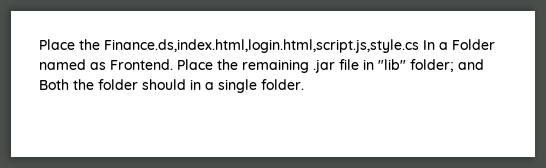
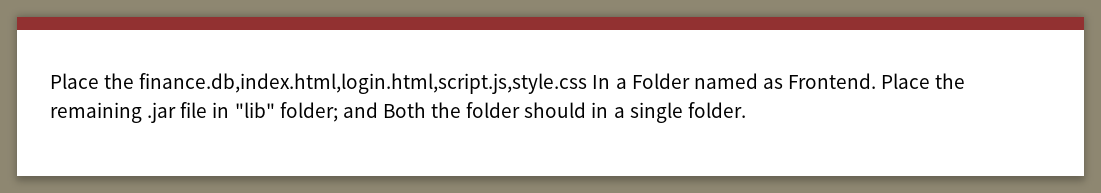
- Place the Finance.ds,index.html,login.html,script.js,style.cs In a Folder named as Frontend.
+ Place the finance.db,index.html,login.html,script.js,style.css In a Folder named as Frontend.

